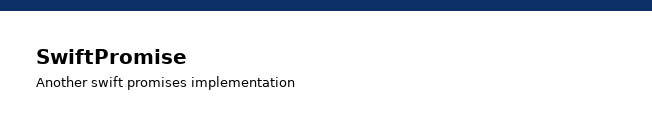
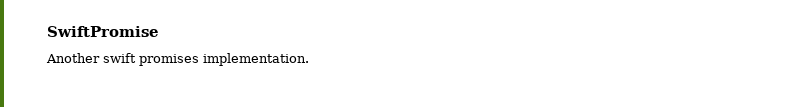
- Another swift promises implementation
+ Another swift promises implementation.

